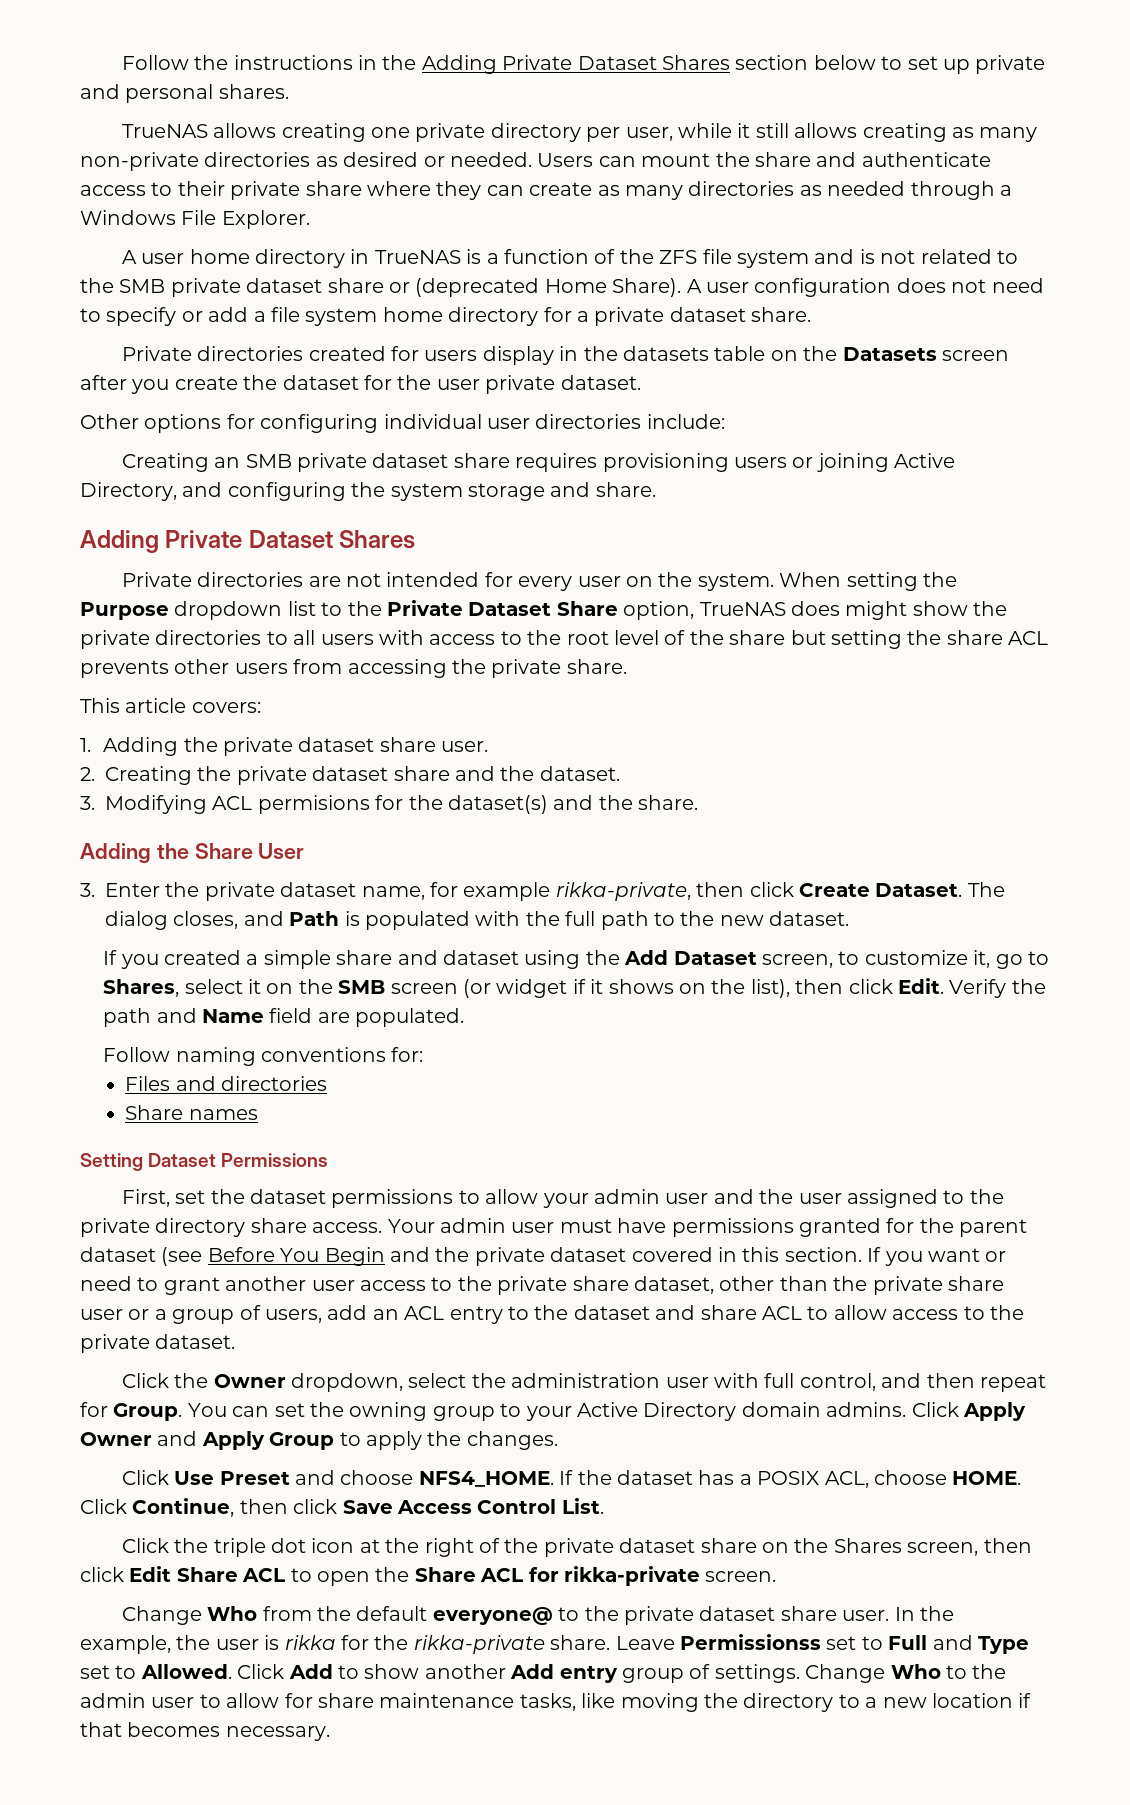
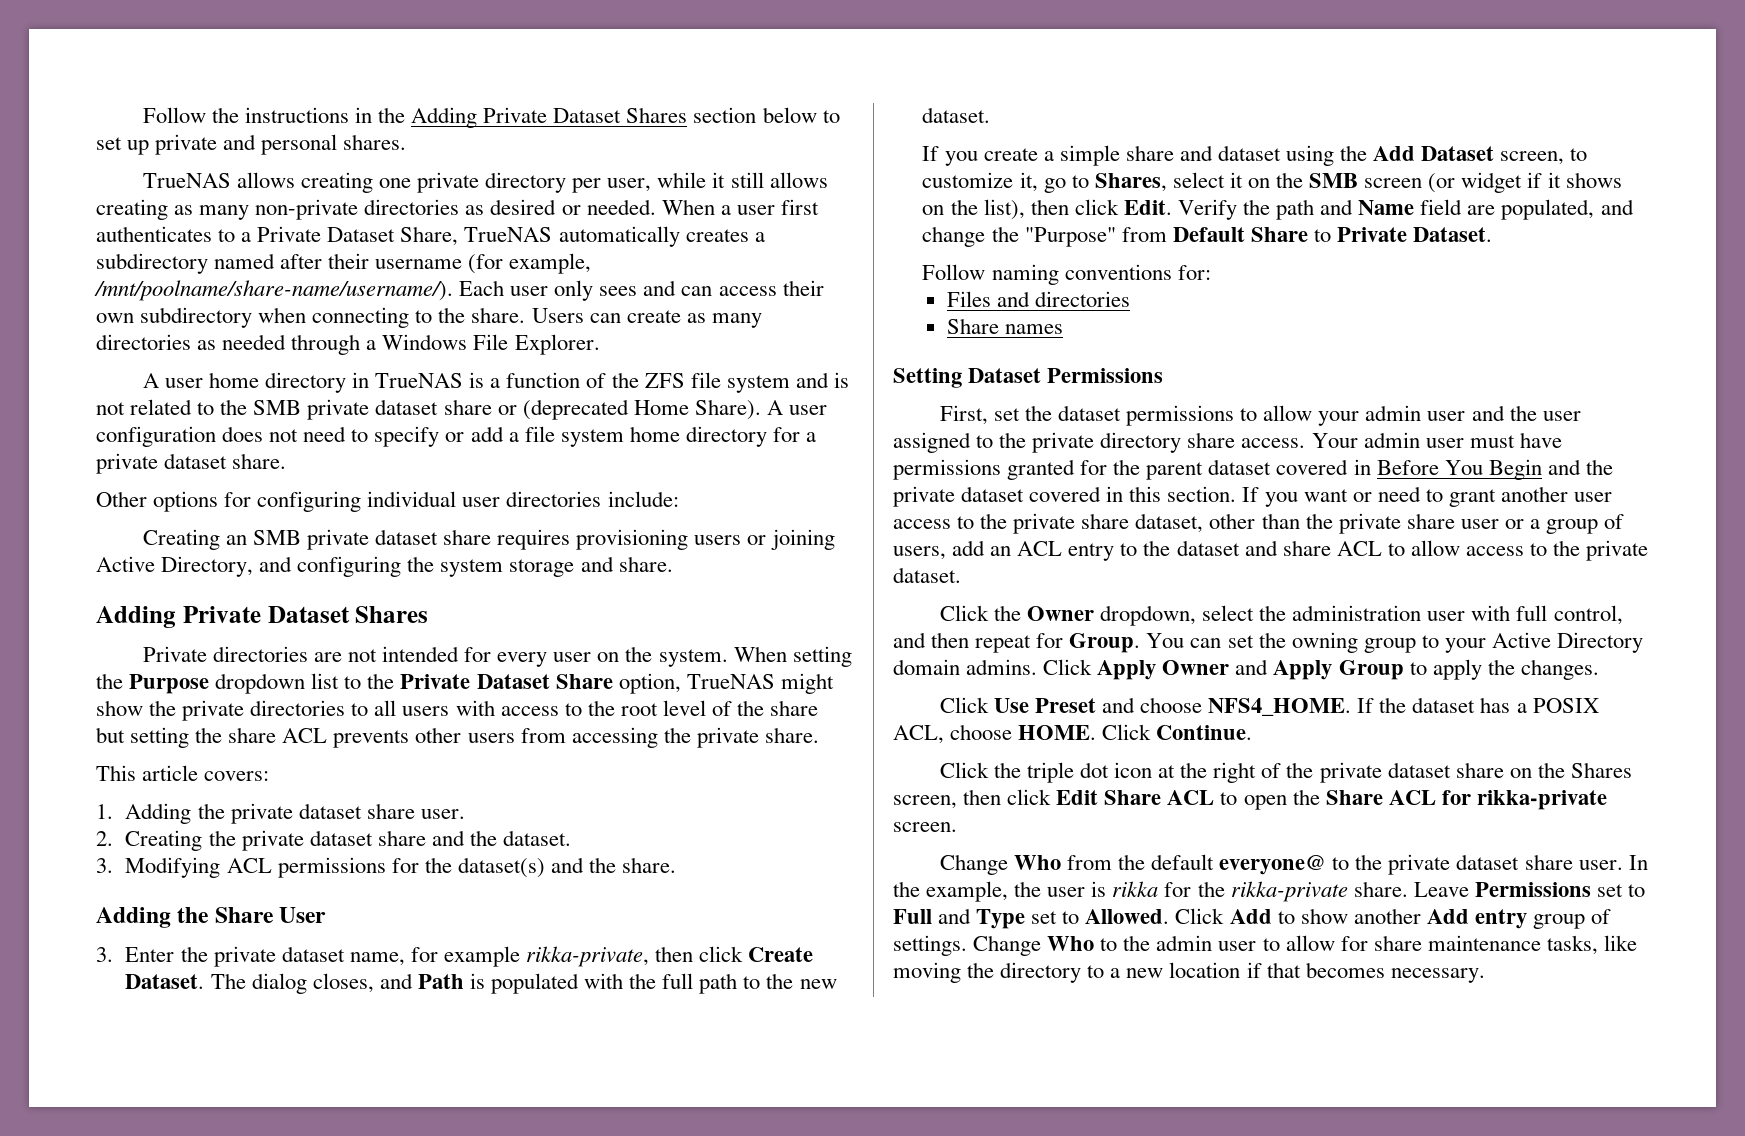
- Users can mount the share and authenticate access to their private share where they can create as many directories as needed through a Windows File Explorer.
+ When a user first authenticates to a Private Dataset Share, TrueNAS automatically creates a subdirectory named after their username (for example, /mnt/poolname/share-name/username/). Each user only sees and can access their own subdirectory when connecting to the share. Users can create as many directories as needed through a Windows File Explorer.
- Private directories created for users display in the datasets table on the Datasets screen after you create the dataset for the user private dataset.
- When setting the Purpose dropdown list to the Private Dataset Share option, TrueNAS does might show the private directories to all users with access to the root level of the share but setting the share ACL prevents other users from accessing the private share.
+ When setting the Purpose dropdown list to the Private Dataset Share option, TrueNAS might show the private directories to all users with access to the root level of the share but setting the share ACL prevents other users from accessing the private share.
- 3. Modifying ACL permisions for the dataset(s) and the share.
+ 3. Modifying ACL permissions for the dataset(s) and the share.
- If you created a simple share and dataset using the Add Dataset screen, to customize it, go to Shares, select it on the SMB screen (or widget if it shows on the list), then click Edit.
+ If you create a simple share and dataset using the Add Dataset screen, to customize it, go to Shares, select it on the SMB screen (or widget if it shows on the list), then click Edit.
- Verify the path and Name field are populated.
+ Verify the path and Name field are populated, and change the "Purpose" from Default Share to Private Dataset.
- Your admin user must have permissions granted for the parent dataset (see Before You Begin and the private dataset covered in this section.
+ Your admin user must have permissions granted for the parent dataset covered in Before You Begin and the private dataset covered in this section.
- Click Continue, then click Save Access Control List.
+ Click Continue.
- Leave Permissionss set to Full and Type set to Allowed.
+ Leave Permissions set to Full and Type set to Allowed.

